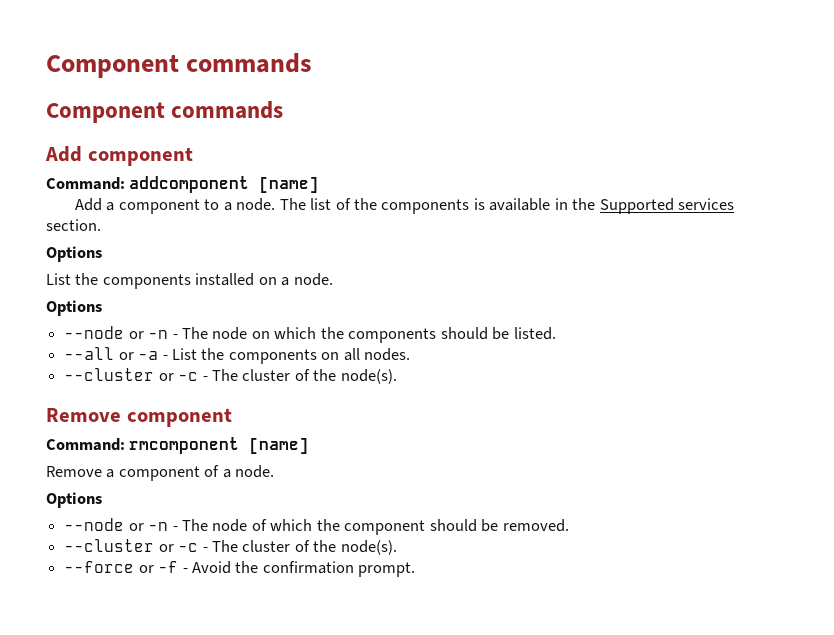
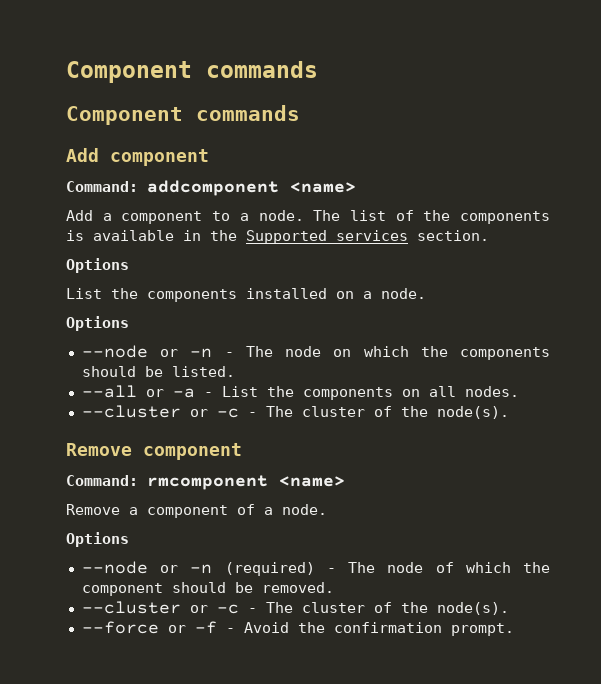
- Command: addcomponent [name]
+ Command: addcomponent <name>
- Command: rmcomponent [name]
+ Command: rmcomponent <name>
- --node or -n - The node of which the component should be removed.
+ --node or -n (required) - The node of which the component should be removed.

